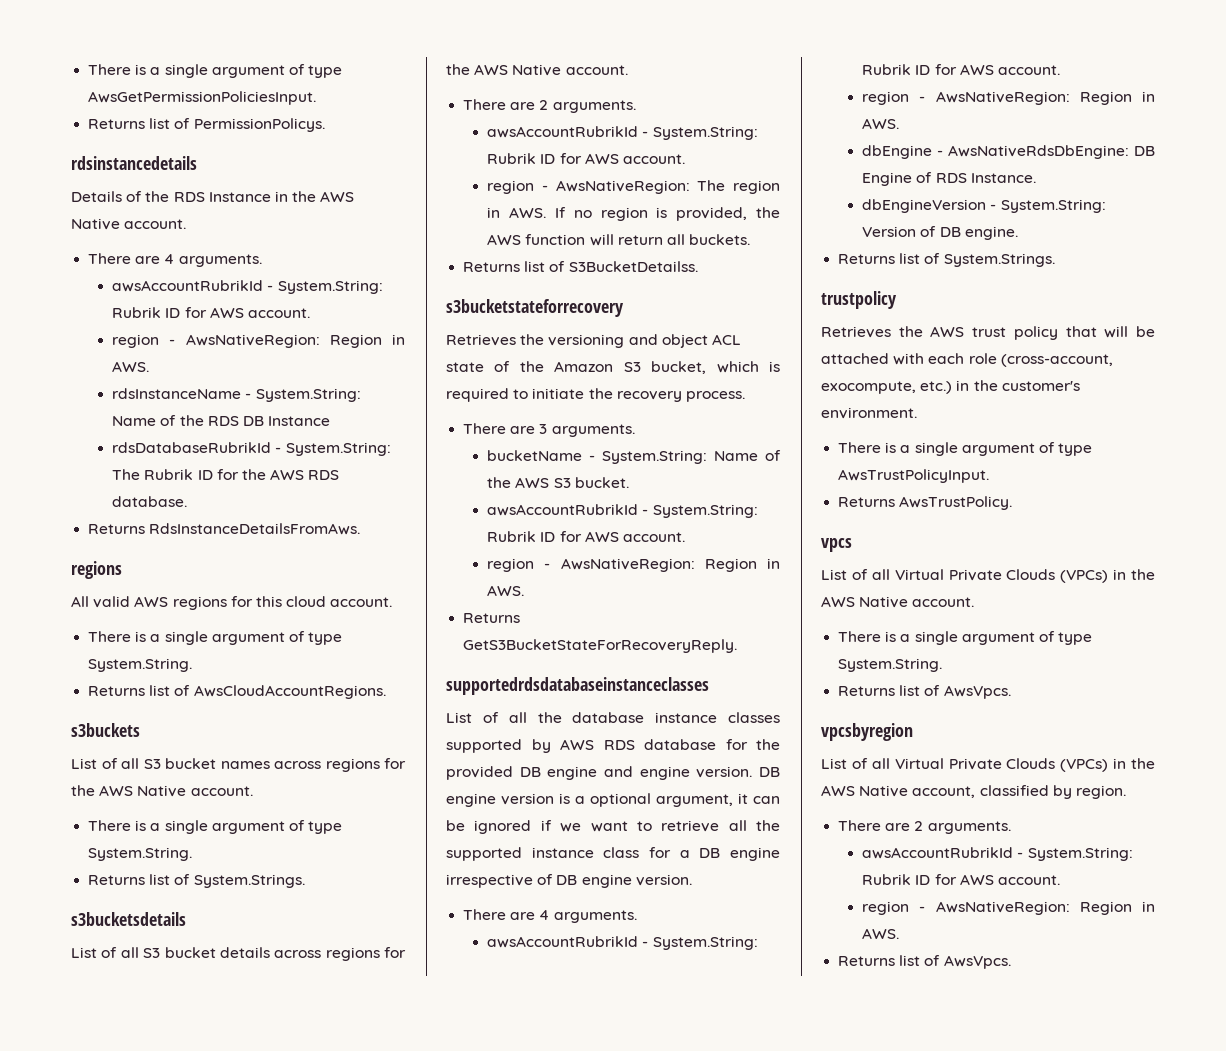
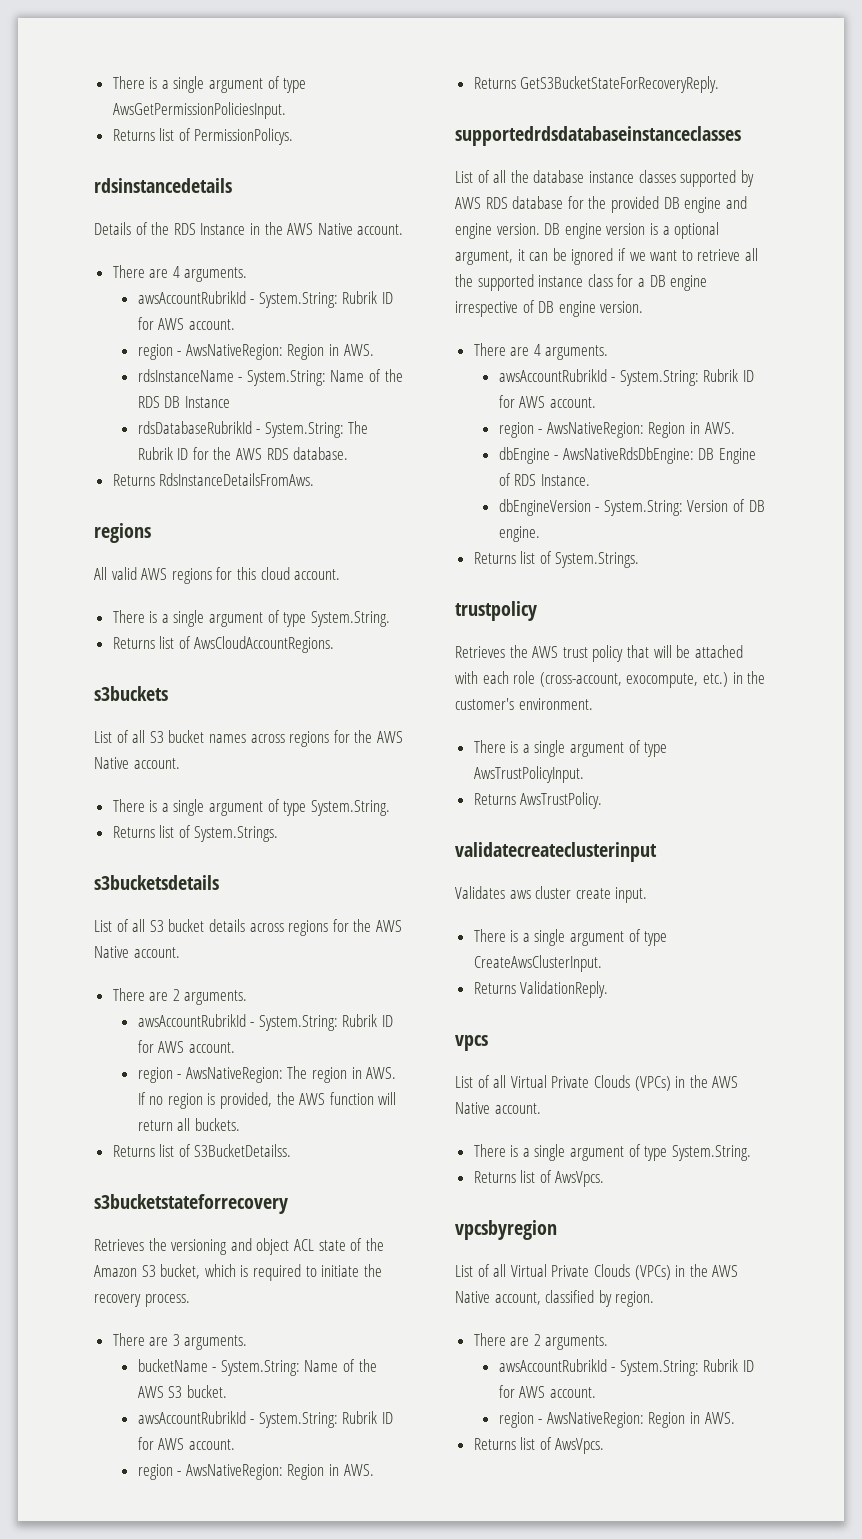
+ validatecreateclusterinput
+ Validates aws cluster create input.
+ There is a single argument of type CreateAwsClusterInput.
+ Returns ValidationReply.

